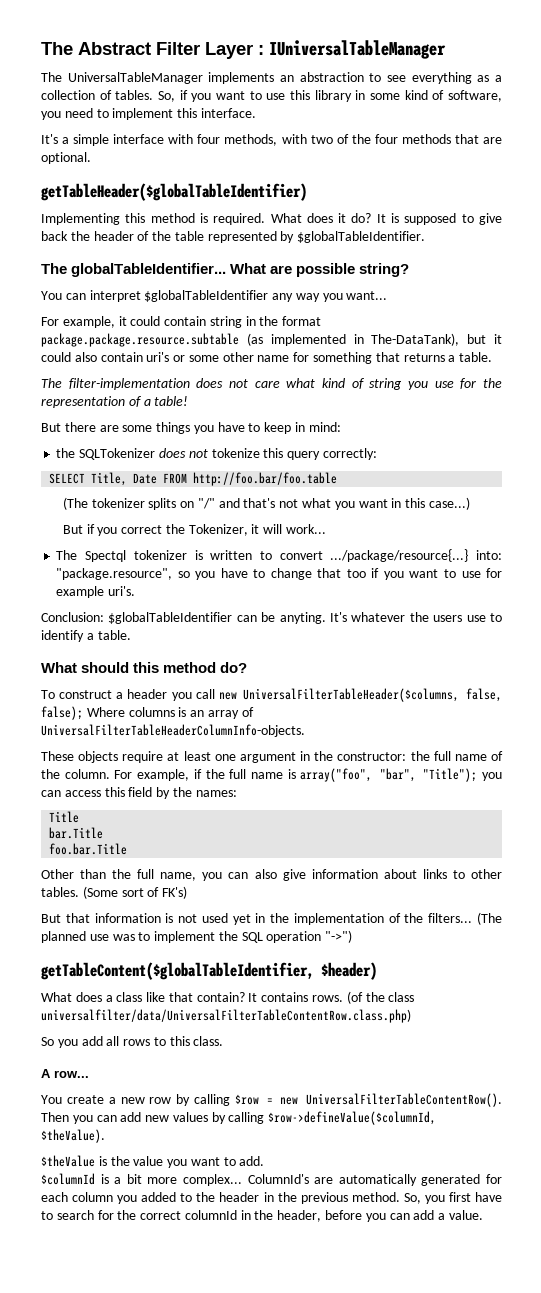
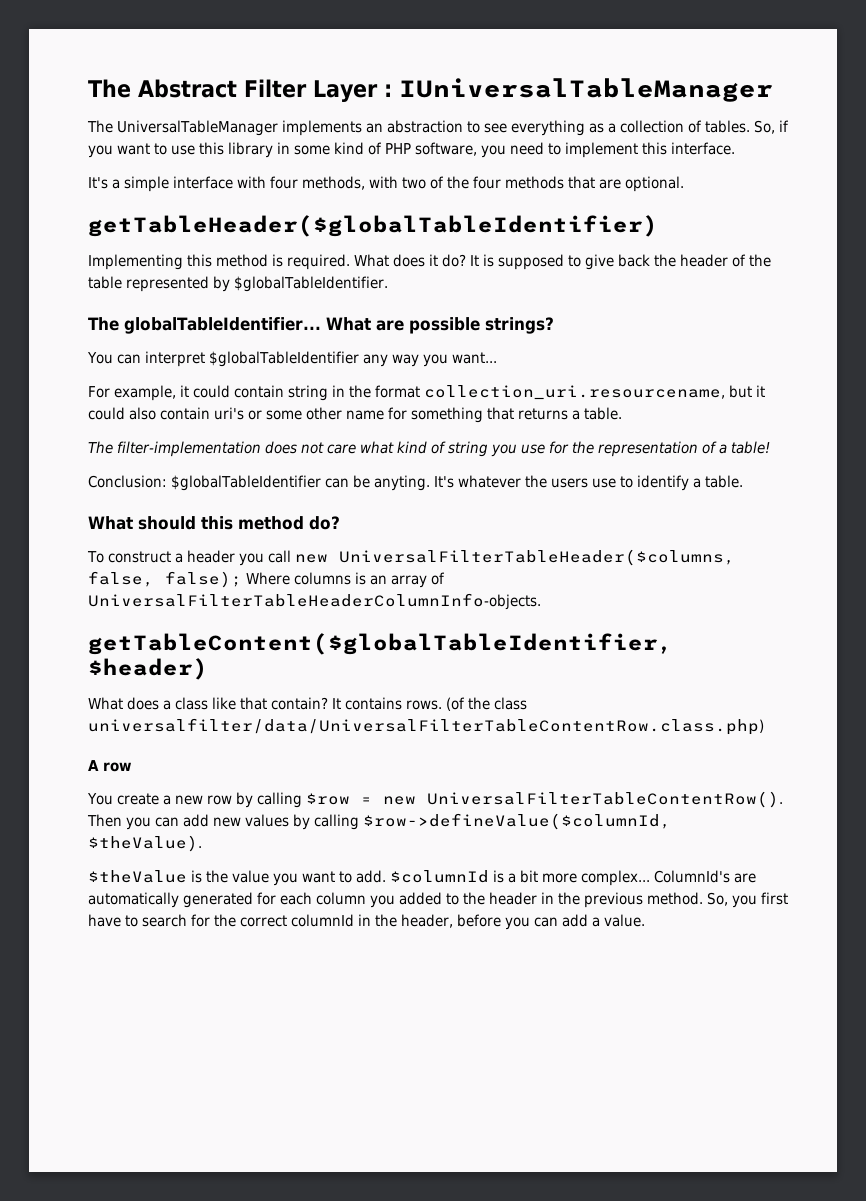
- So, if you want to use this library in some kind of software, you need to implement this interface.
+ So, if you want to use this library in some kind of PHP software, you need to implement this interface.
- What are possible string?
+ What are possible strings?
- For example, it could contain string in the format package.package.resource.subtable (as implemented in The-DataTank), but it could also contain uri's or some other name for something that returns a table.
+ For example, it could contain string in the format collection_uri.resourcename, but it could also contain uri's or some other name for something that returns a table.
- But there are some things you have to keep in mind:
- the SQLTokenizer does not tokenize this query correctly:
- SELECT Title, Date FROM http://foo.bar/foo.table
- (The tokenizer splits on "/" and that's not what you want in this case...)
- But if you correct the Tokenizer, it will work...
- The Spectql tokenizer is written to convert .../package/resource{...} into: "package.resource", so you have to change that too if you want to use for example uri's.
- These objects require at least one argument in the constructor: the full name of the column. For example, if the full name is array("foo", "bar", "Title"); you can access this field by the names:
- Title
- bar.Title
- foo.bar.Title
- Other than the full name, you can also give information about links to other tables. (Some sort of FK's)
- But that information is not used yet in the implementation of the filters... (The planned use was to implement the SQL operation "->")
- So you add all rows to this class.
- A row...
+ A row
- $theValue is the value you want to add.
- $columnId is a bit more complex...
+ $theValue is the value you want to add. $columnId is a bit more complex...

